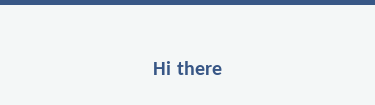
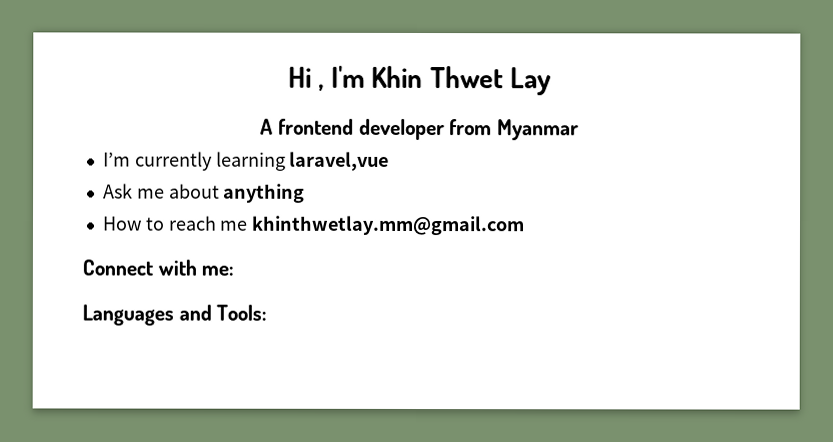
- Hi there
+ Hi , I'm Khin Thwet Lay
+ A frontend developer from Myanmar
+ I’m currently learning laravel,vue
+ Ask me about anything
+ How to reach me khinthwetlay.mm@gmail.com
+ Connect with me:
+ Languages and Tools:

